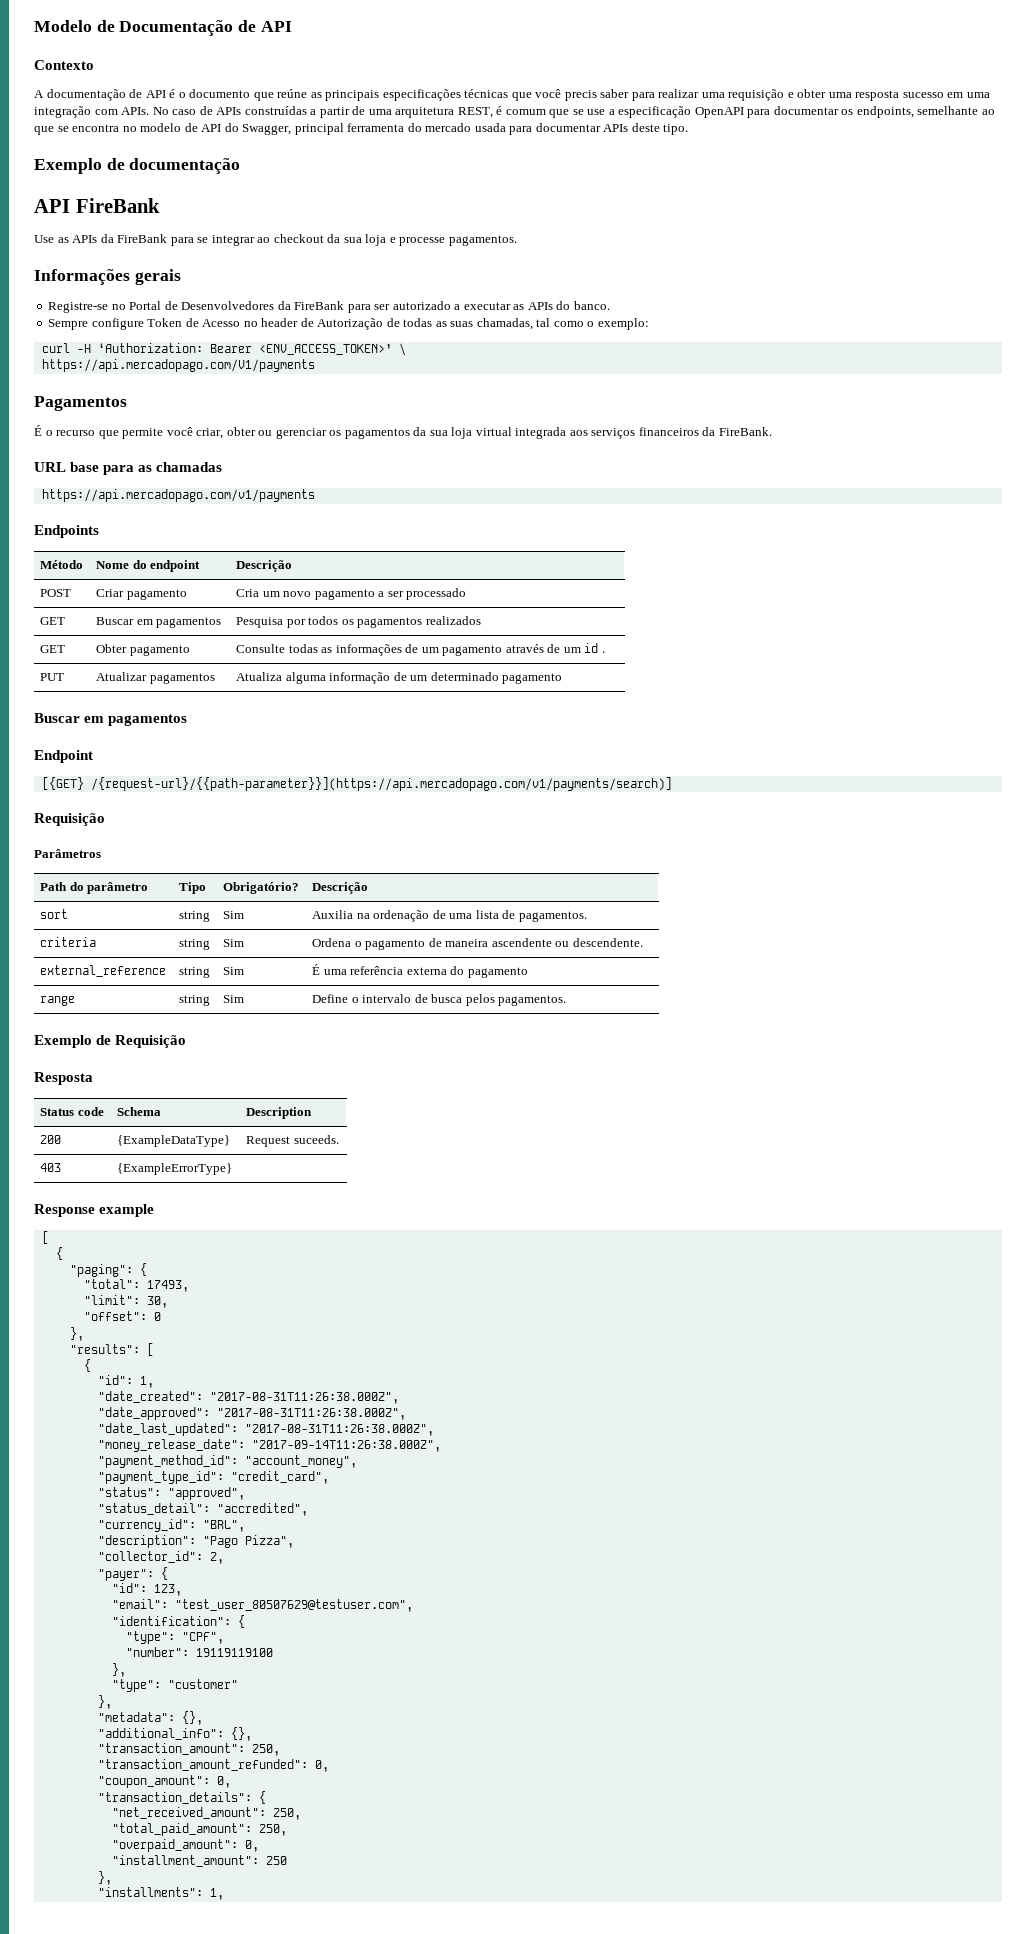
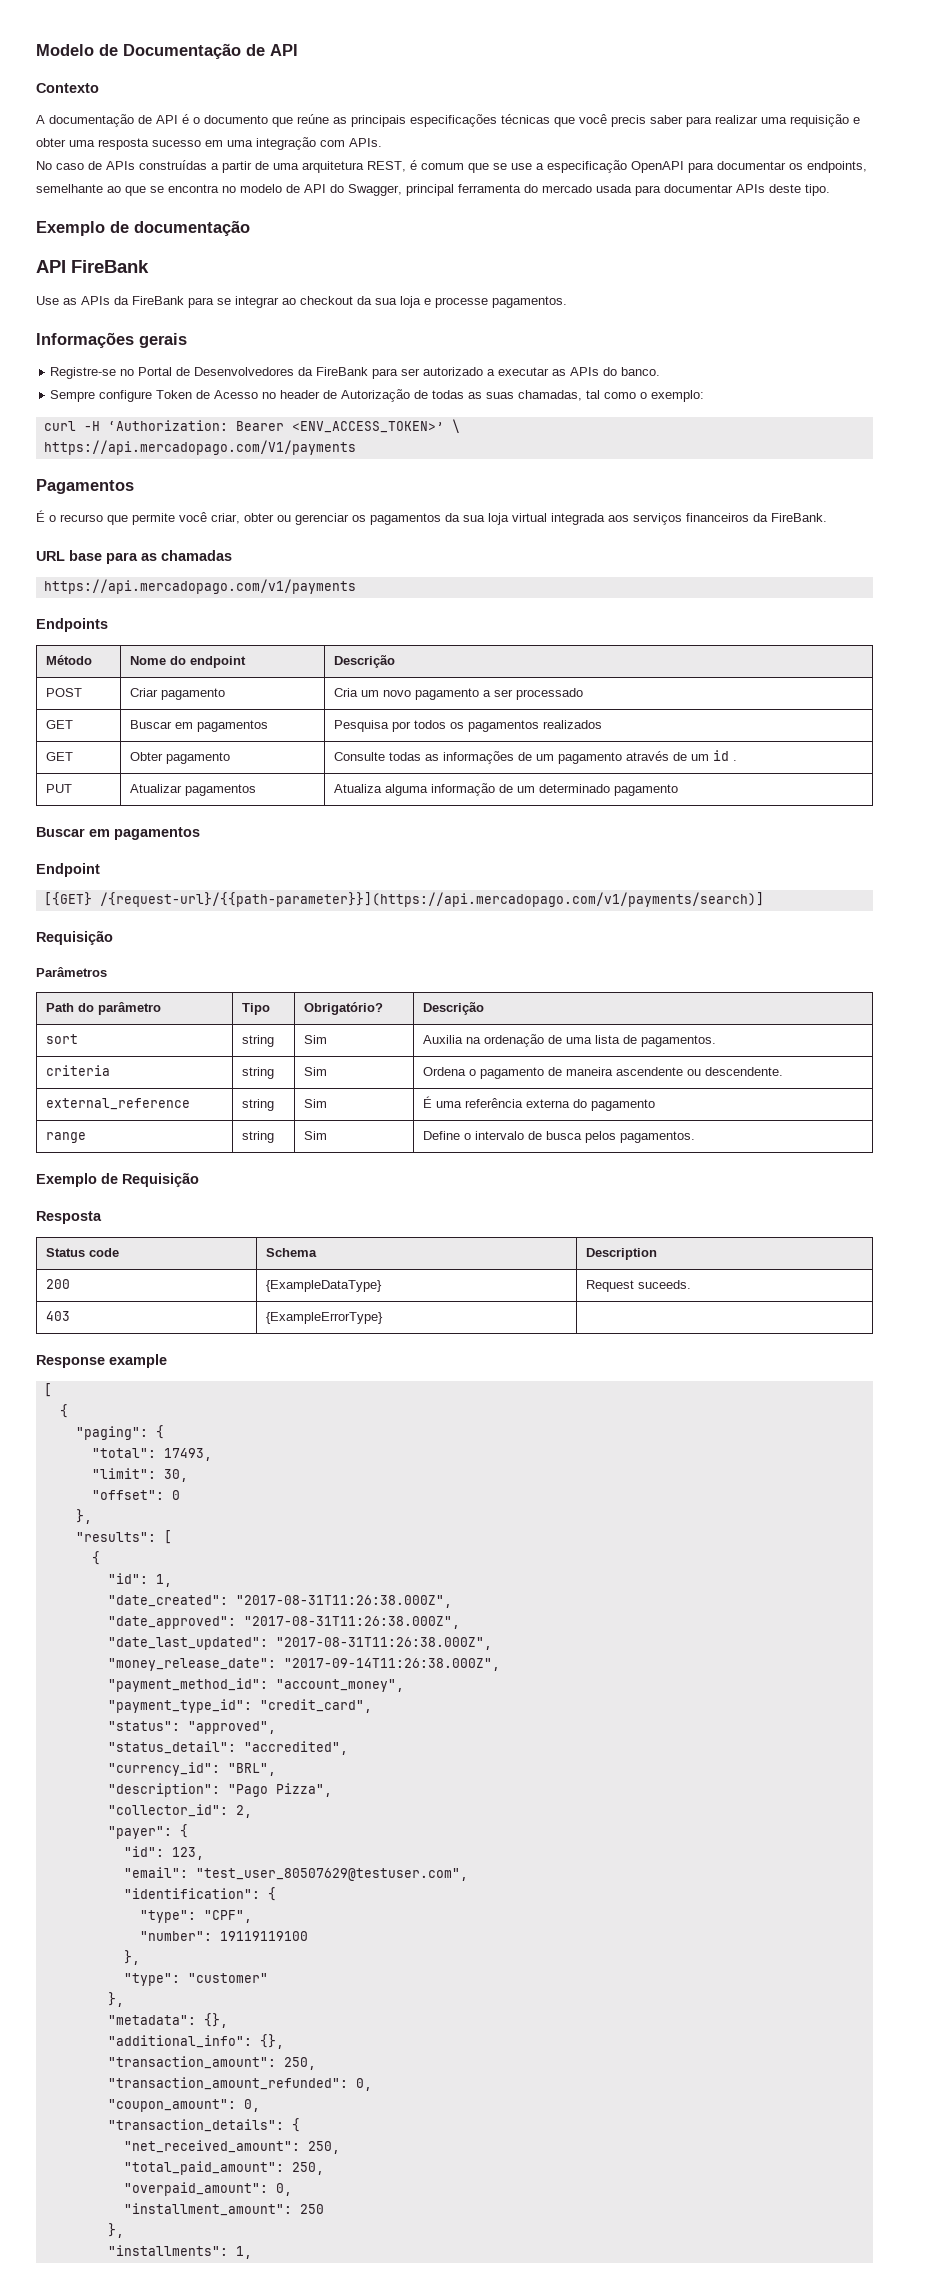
- A documentação de API é o documento que reúne as principais especificações técnicas que você precis saber para realizar uma requisição e obter uma resposta sucesso em uma integração com APIs. No caso de APIs construídas a partir de uma arquitetura REST, é comum que se use a especificação OpenAPI para documentar os endpoints, semelhante ao que se encontra no modelo de API do Swagger, principal ferramenta do mercado usada para documentar APIs deste tipo.
+ A documentação de API é o documento que reúne as principais especificações técnicas que você precis saber para realizar uma requisição e obter uma resposta sucesso em uma integração com APIs.
+ No caso de APIs construídas a partir de uma arquitetura REST, é comum que se use a especificação OpenAPI para documentar os endpoints, semelhante ao que se encontra no modelo de API do Swagger, principal ferramenta do mercado usada para documentar APIs deste tipo.

